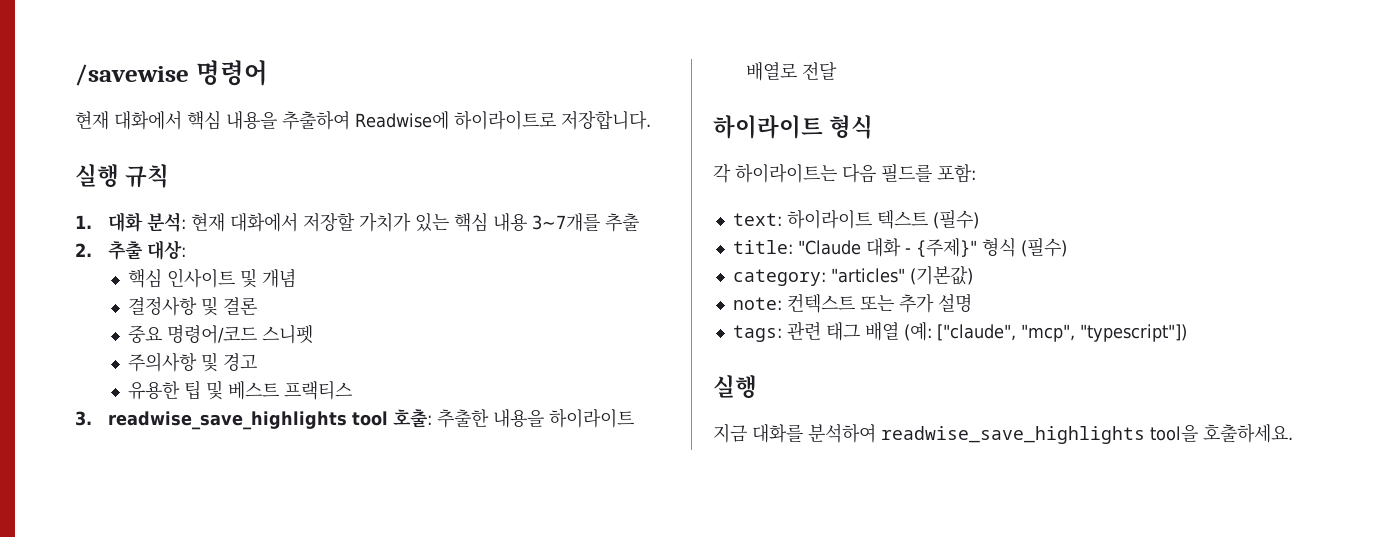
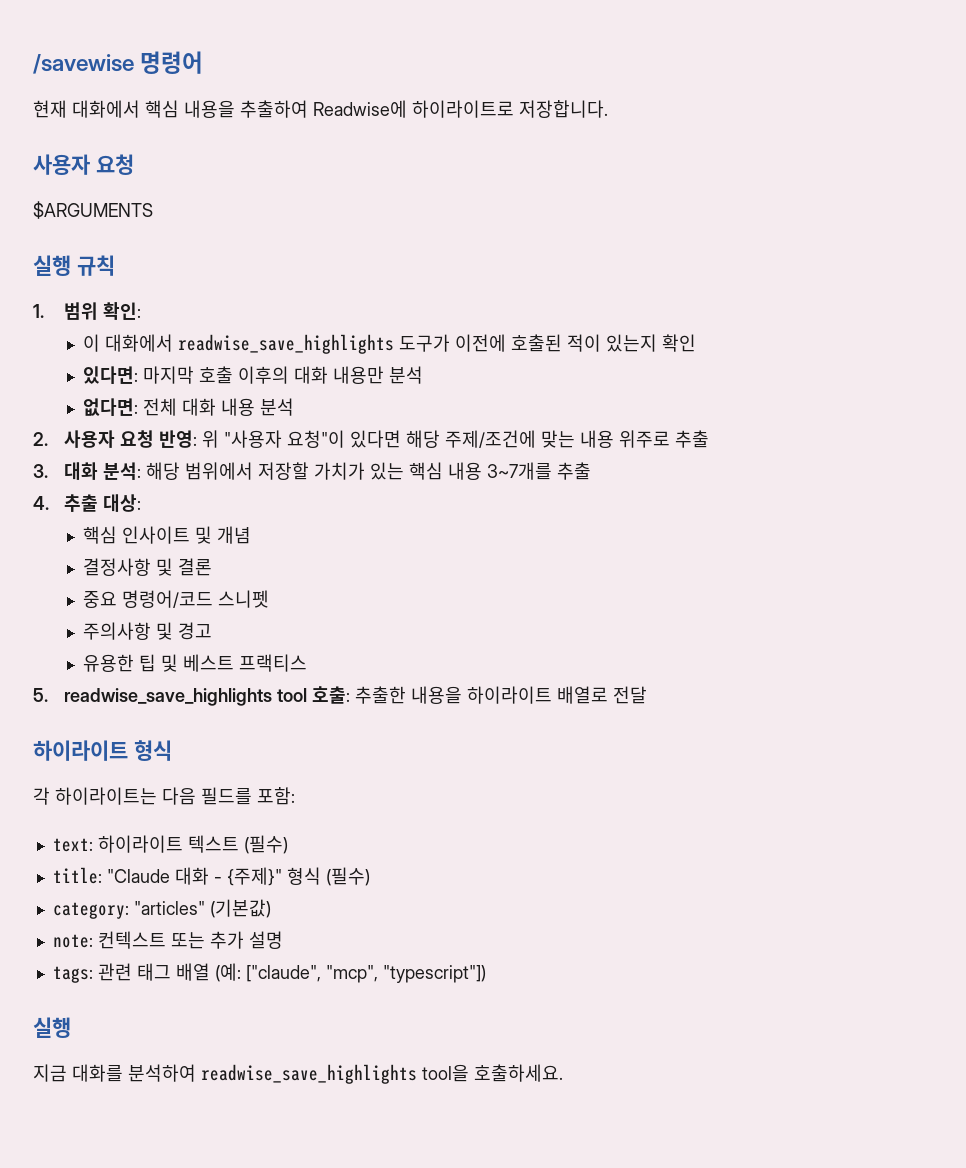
  현재 대화에서 핵심 내용을 추출하여 Readwise에 하이라이트로 저장합니다.
+ 사용자 요청
+ $ARGUMENTS
- 1. 대화 분석: 현재 대화에서 저장할 가치가 있는 핵심 내용 3~7개를 추출
+ 1. 범위 확인:
+ 이 대화에서 readwise_save_highlights 도구가 이전에 호출된 적이 있는지 확인
+ 있다면: 마지막 호출 이후의 대화 내용만 분석
+ 없다면: 전체 대화 내용 분석
+ 2. 사용자 요청 반영: 위 "사용자 요청"이 있다면 해당 주제/조건에 맞는 내용 위주로 추출
+ 3. 대화 분석: 해당 범위에서 저장할 가치가 있는 핵심 내용 3~7개를 추출
- 2. 추출 대상:
+ 4. 추출 대상:
- 3. readwise_save_highlights tool 호출: 추출한 내용을 하이라이트 배열로 전달
+ 5. readwise_save_highlights tool 호출: 추출한 내용을 하이라이트 배열로 전달

